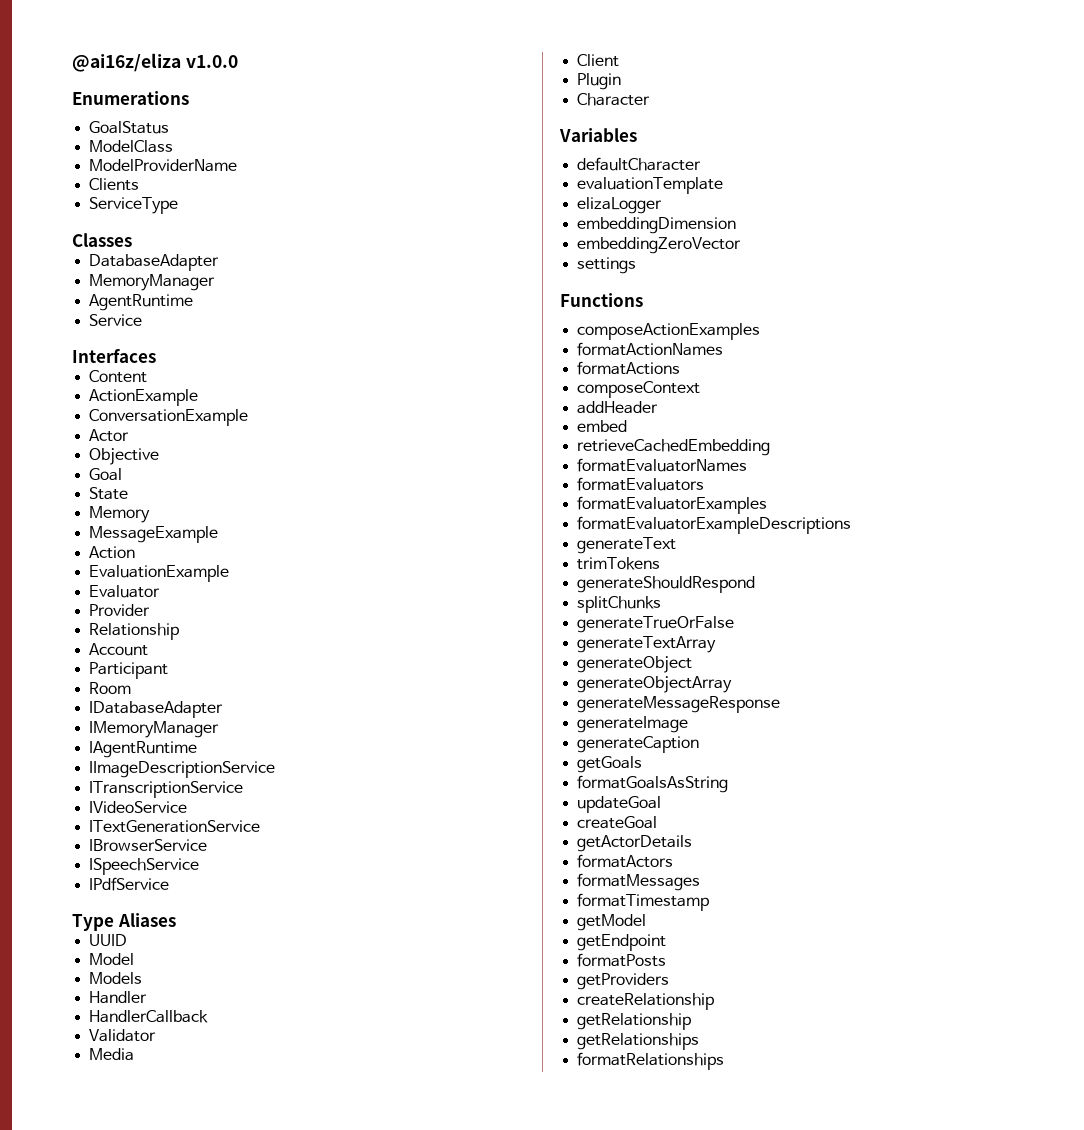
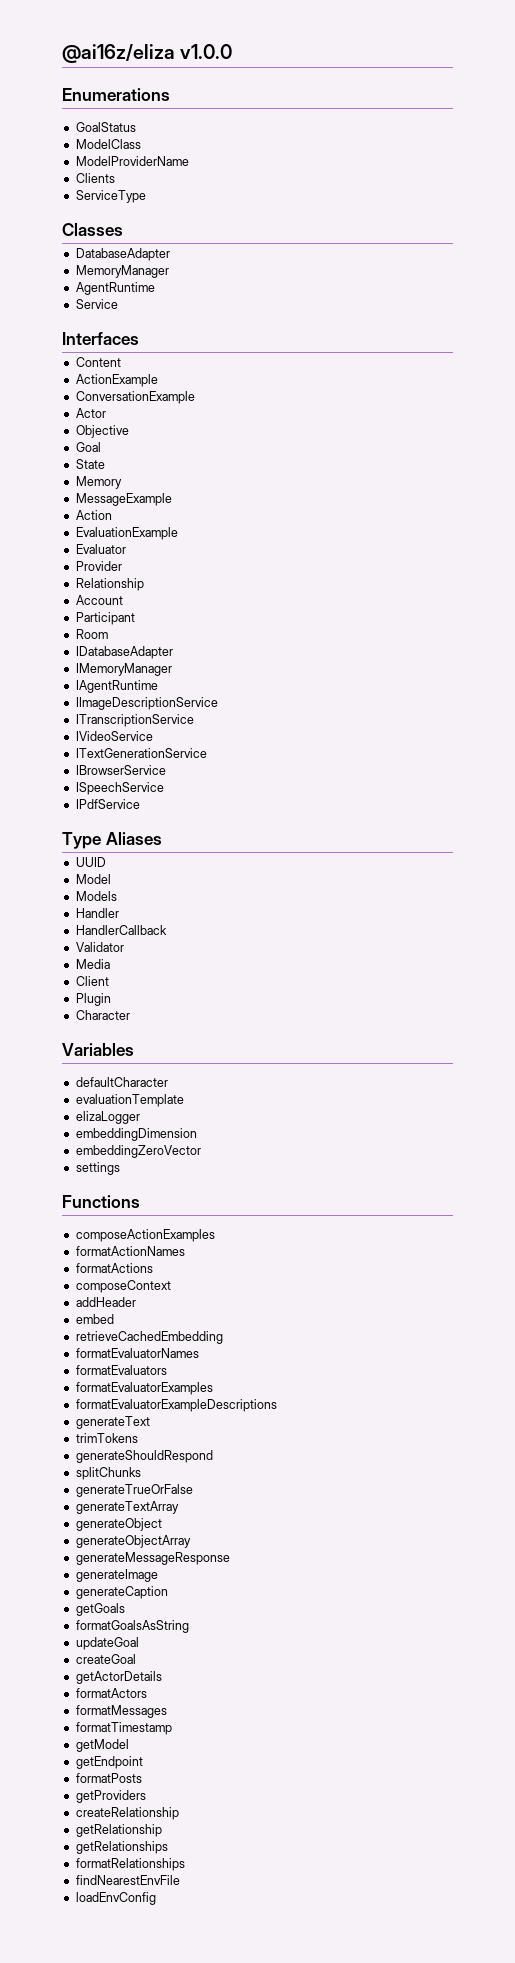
+ findNearestEnvFile
+ loadEnvConfig

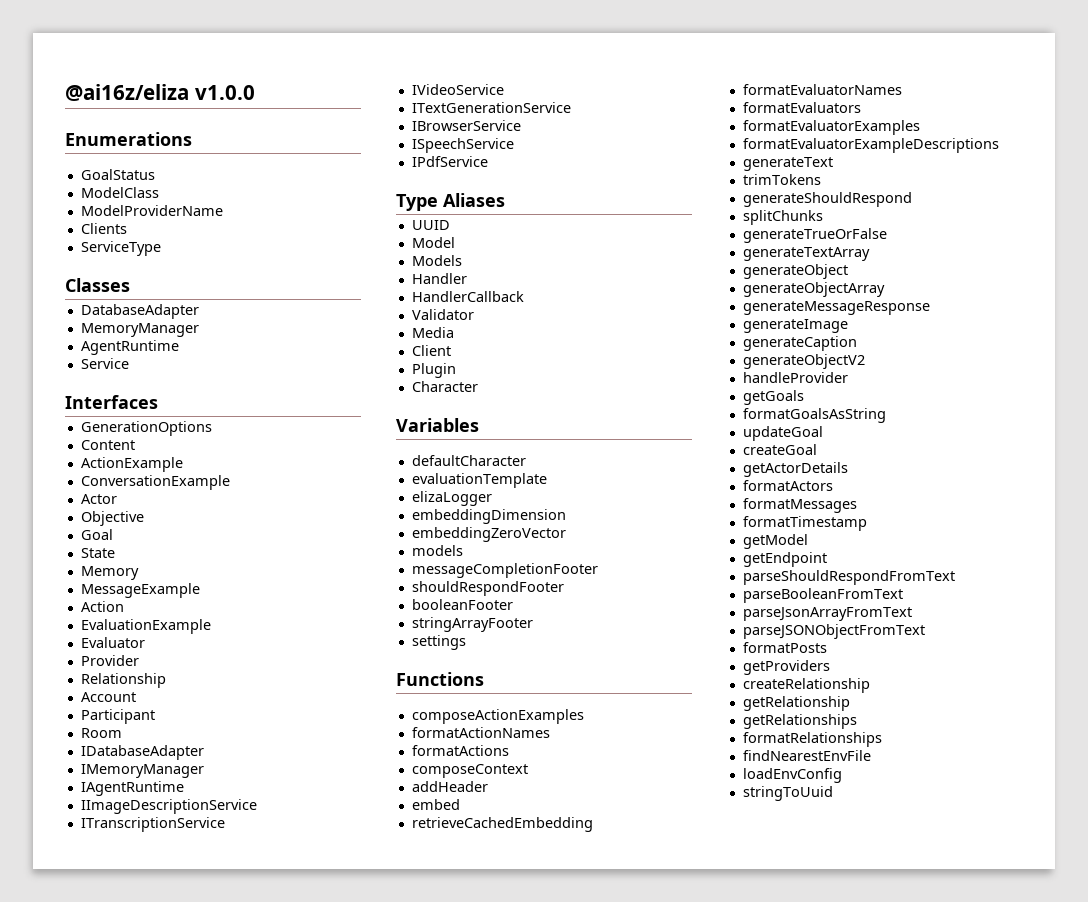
+ GenerationOptions
+ models
+ messageCompletionFooter
+ shouldRespondFooter
+ booleanFooter
+ stringArrayFooter
+ generateObjectV2
+ handleProvider
+ parseShouldRespondFromText
+ parseBooleanFromText
+ parseJsonArrayFromText
+ parseJSONObjectFromText
+ stringToUuid

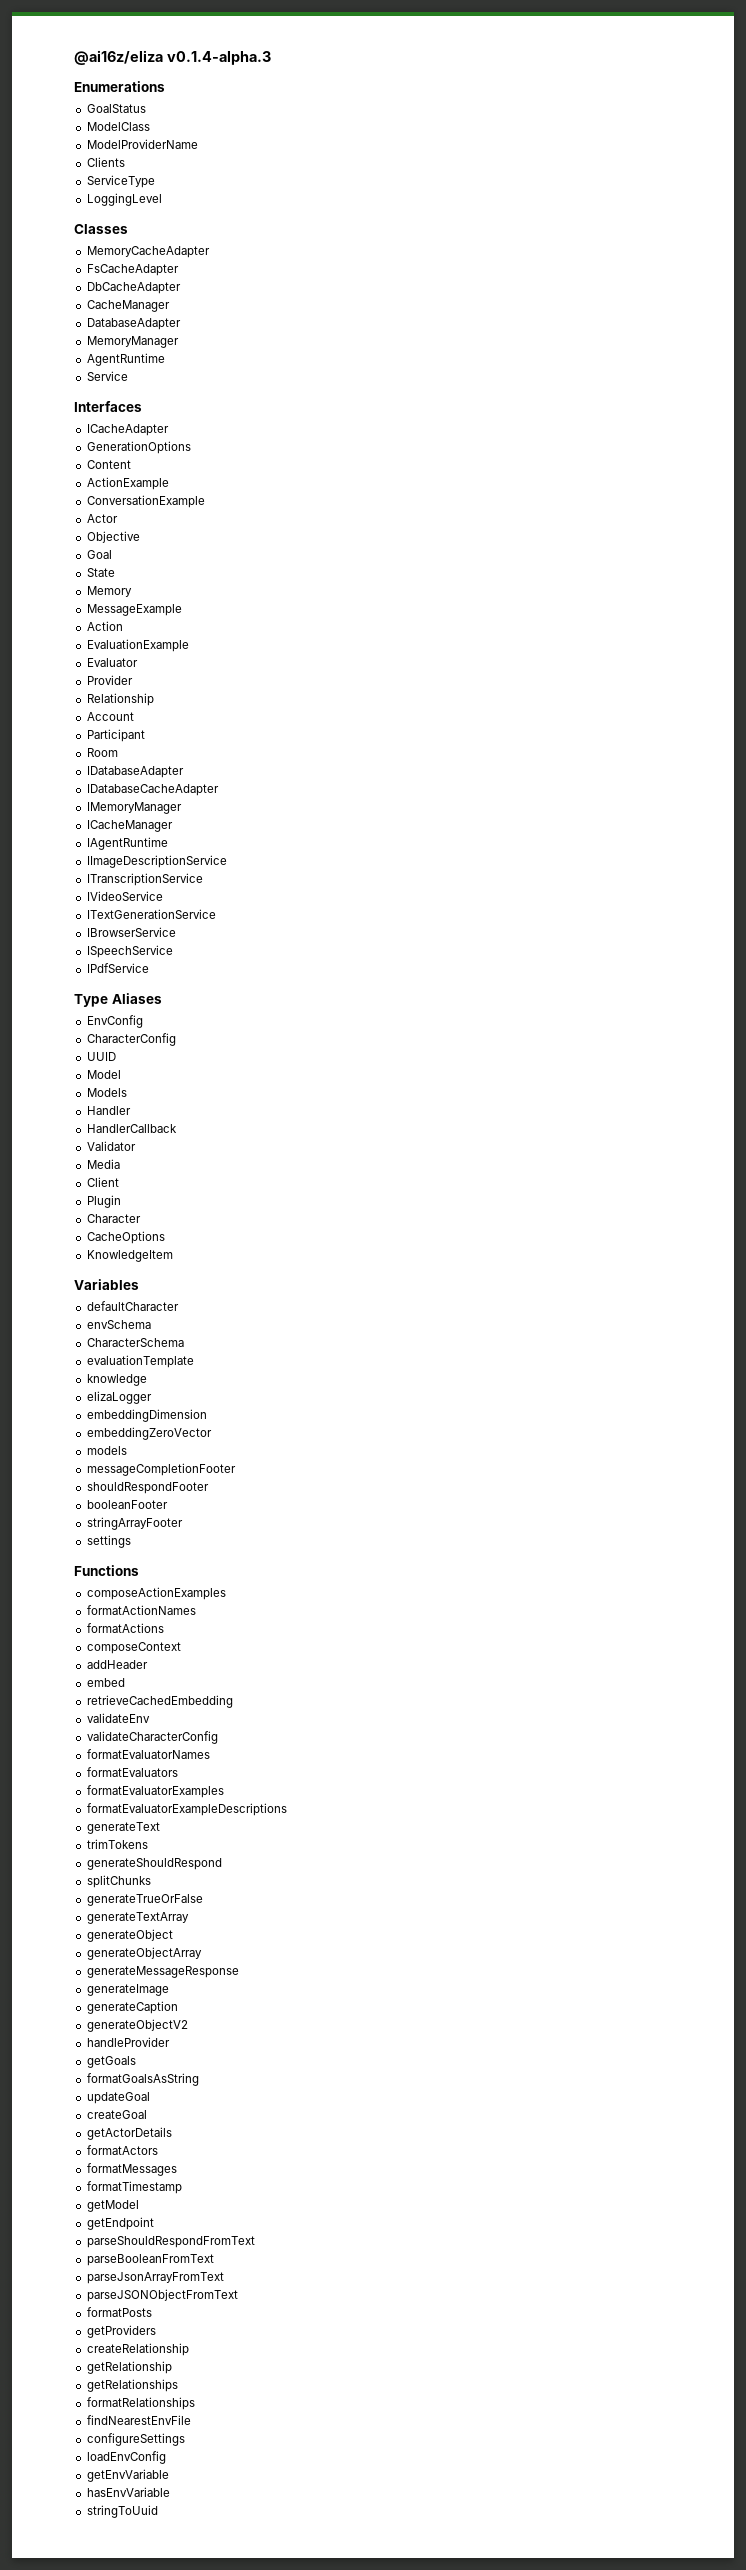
- @ai16z/eliza v1.0.0
+ @ai16z/eliza v0.1.4-alpha.3
+ LoggingLevel
+ MemoryCacheAdapter
+ FsCacheAdapter
+ DbCacheAdapter
+ CacheManager
+ ICacheAdapter
+ IDatabaseCacheAdapter
+ ICacheManager
+ EnvConfig
+ CharacterConfig
+ CacheOptions
+ KnowledgeItem
+ envSchema
+ CharacterSchema
+ knowledge
+ validateEnv
+ validateCharacterConfig
+ configureSettings
+ getEnvVariable
+ hasEnvVariable

